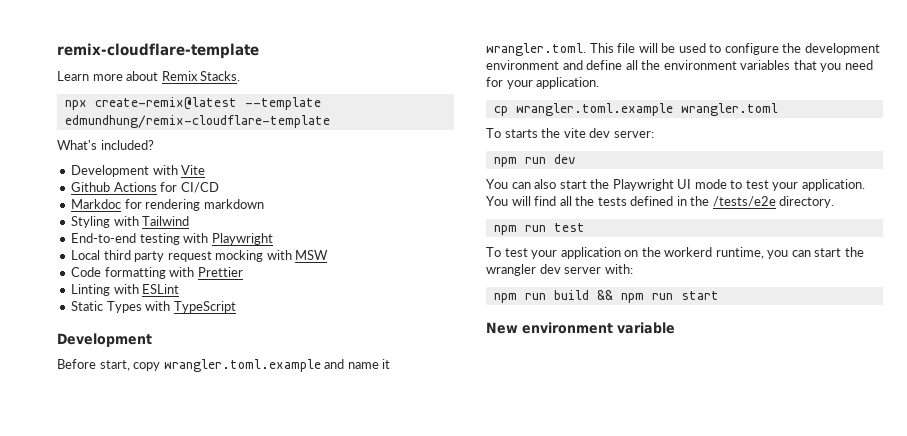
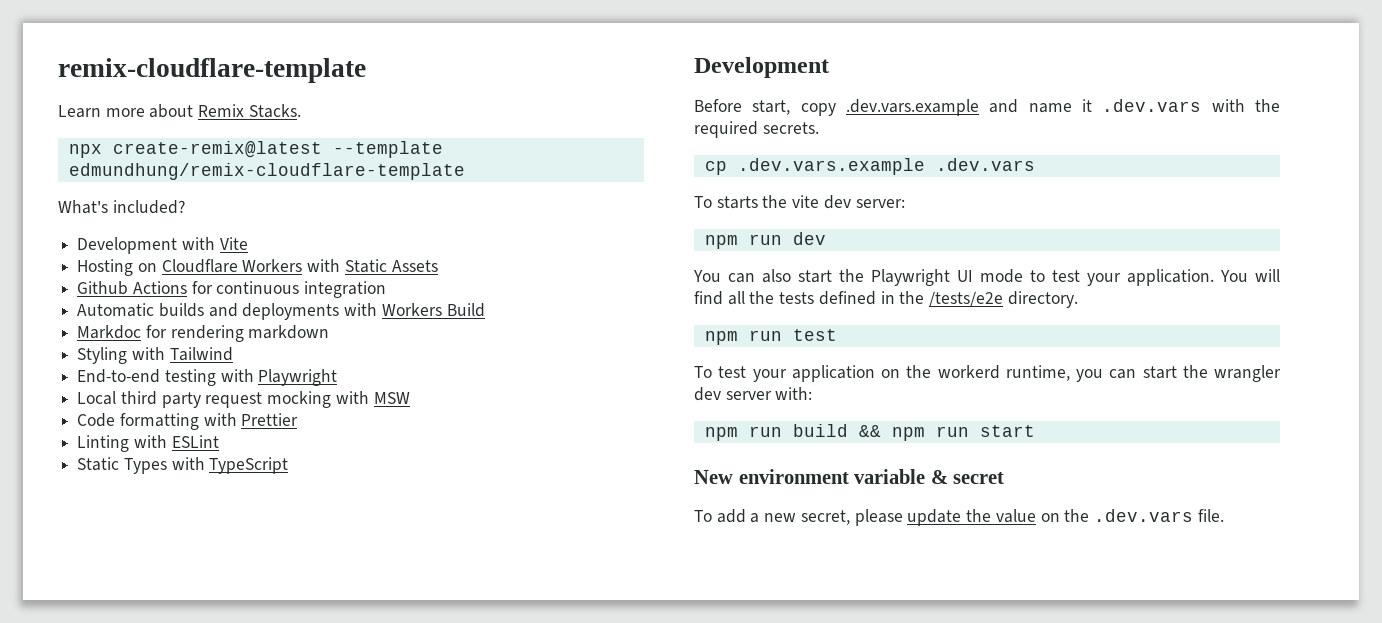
- Github Actions for CI/CD
+ Hosting on Cloudflare Workers with Static Assets
+ Github Actions for continuous integration
+ Automatic builds and deployments with Workers Build
- Before start, copy wrangler.toml.example and name it wrangler.toml. This file will be used to configure the development environment and define all the environment variables that you need for your application.
+ Before start, copy .dev.vars.example and name it .dev.vars with the required secrets.
- cp wrangler.toml.example wrangler.toml
+ cp .dev.vars.example .dev.vars
- New environment variable
+ New environment variable & secret
+ To add a new secret, please update the value on the .dev.vars file.

